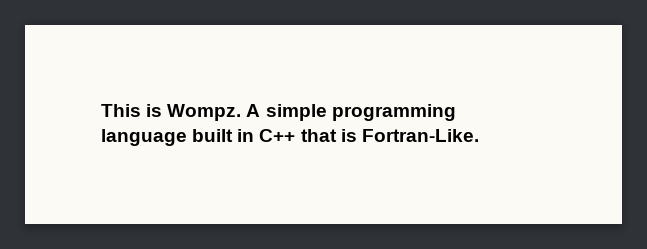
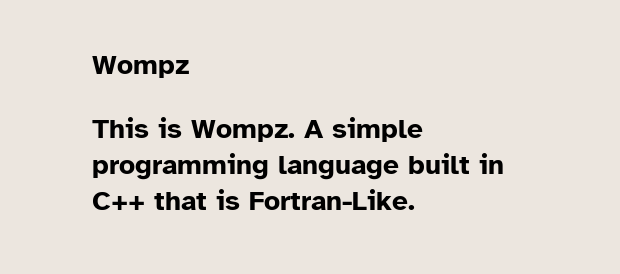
+ Wompz

